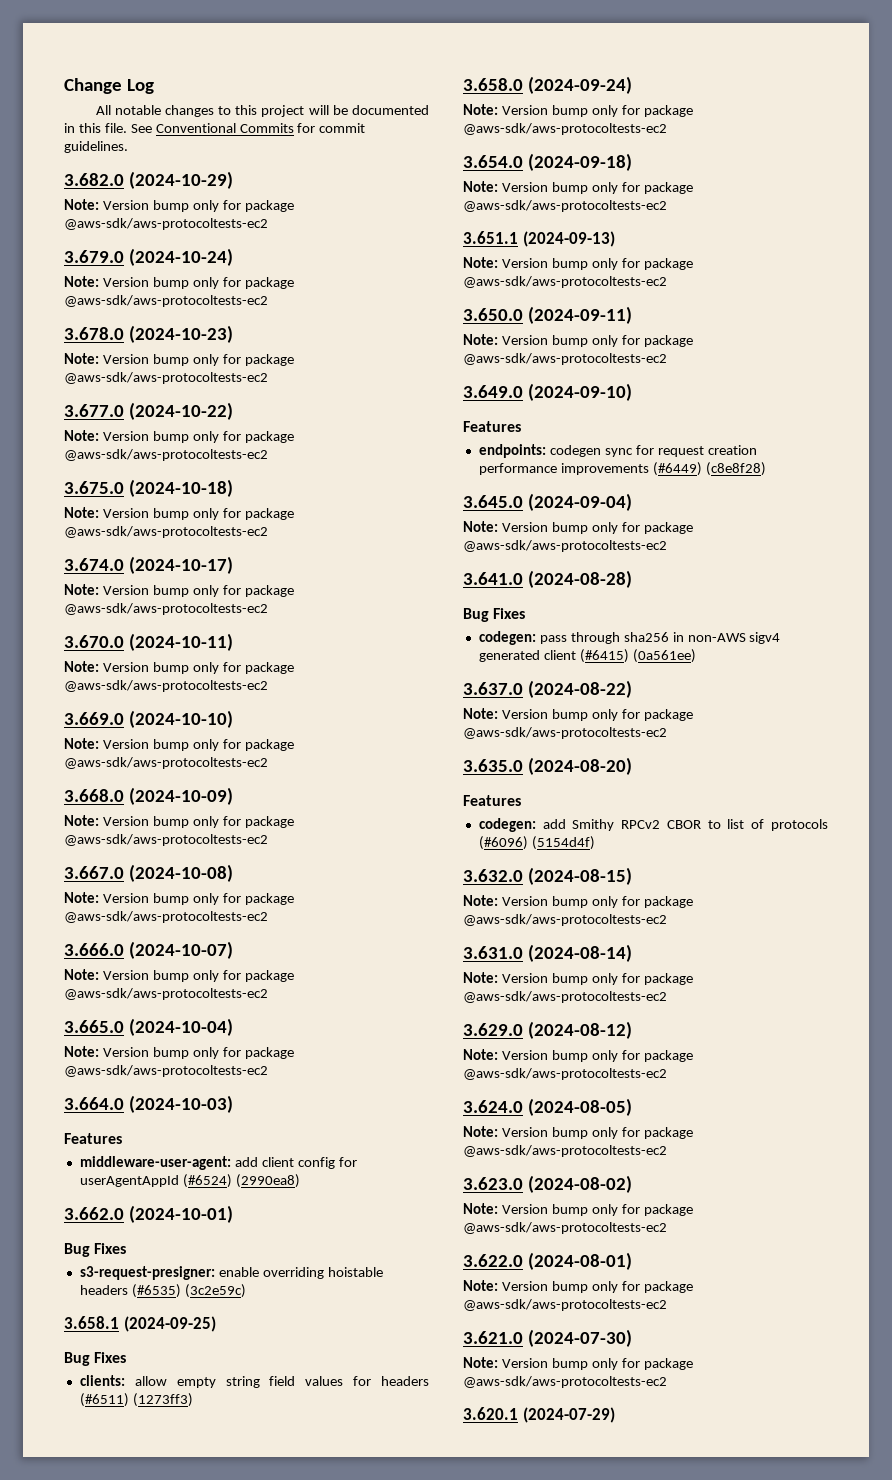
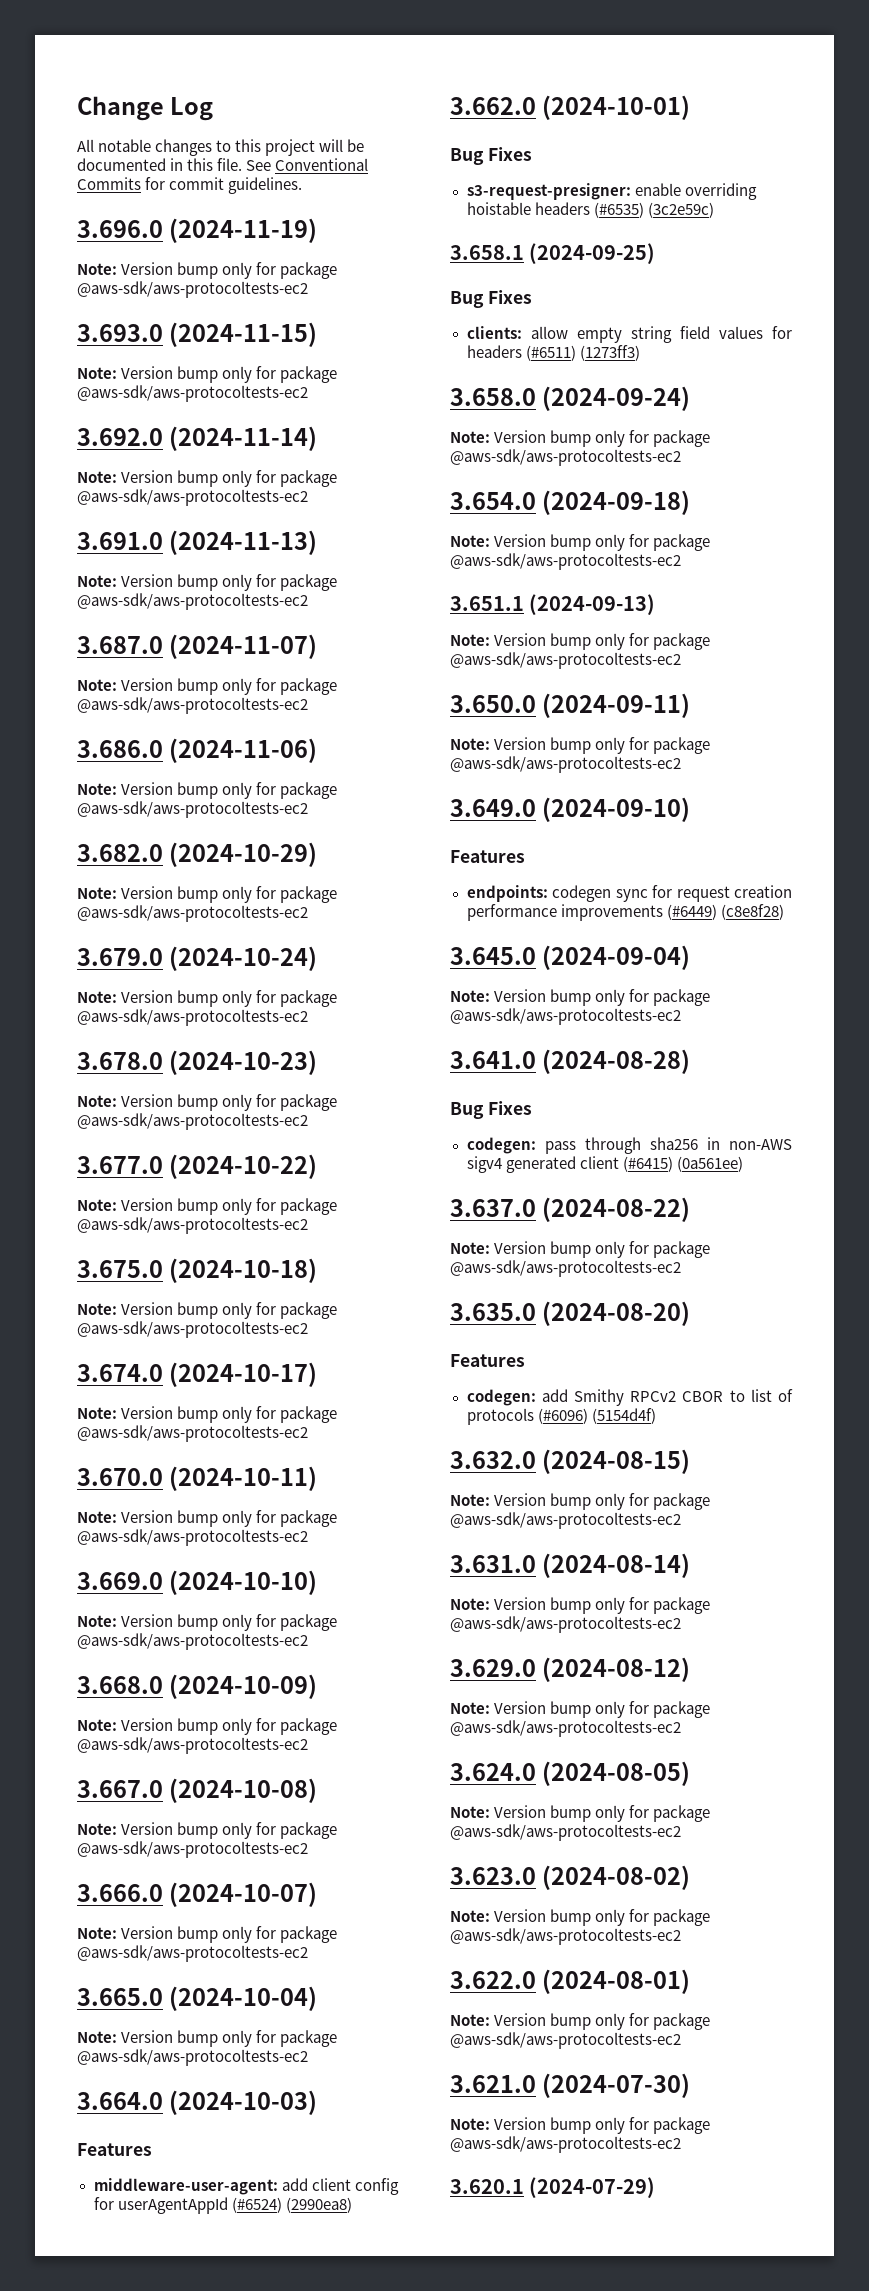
+ 3.696.0 (2024-11-19)
+ Note: Version bump only for package @aws-sdk/aws-protocoltests-ec2
+ 3.693.0 (2024-11-15)
+ Note: Version bump only for package @aws-sdk/aws-protocoltests-ec2
+ 3.692.0 (2024-11-14)
+ Note: Version bump only for package @aws-sdk/aws-protocoltests-ec2
+ 3.691.0 (2024-11-13)
+ Note: Version bump only for package @aws-sdk/aws-protocoltests-ec2
+ 3.687.0 (2024-11-07)
+ Note: Version bump only for package @aws-sdk/aws-protocoltests-ec2
+ 3.686.0 (2024-11-06)
+ Note: Version bump only for package @aws-sdk/aws-protocoltests-ec2

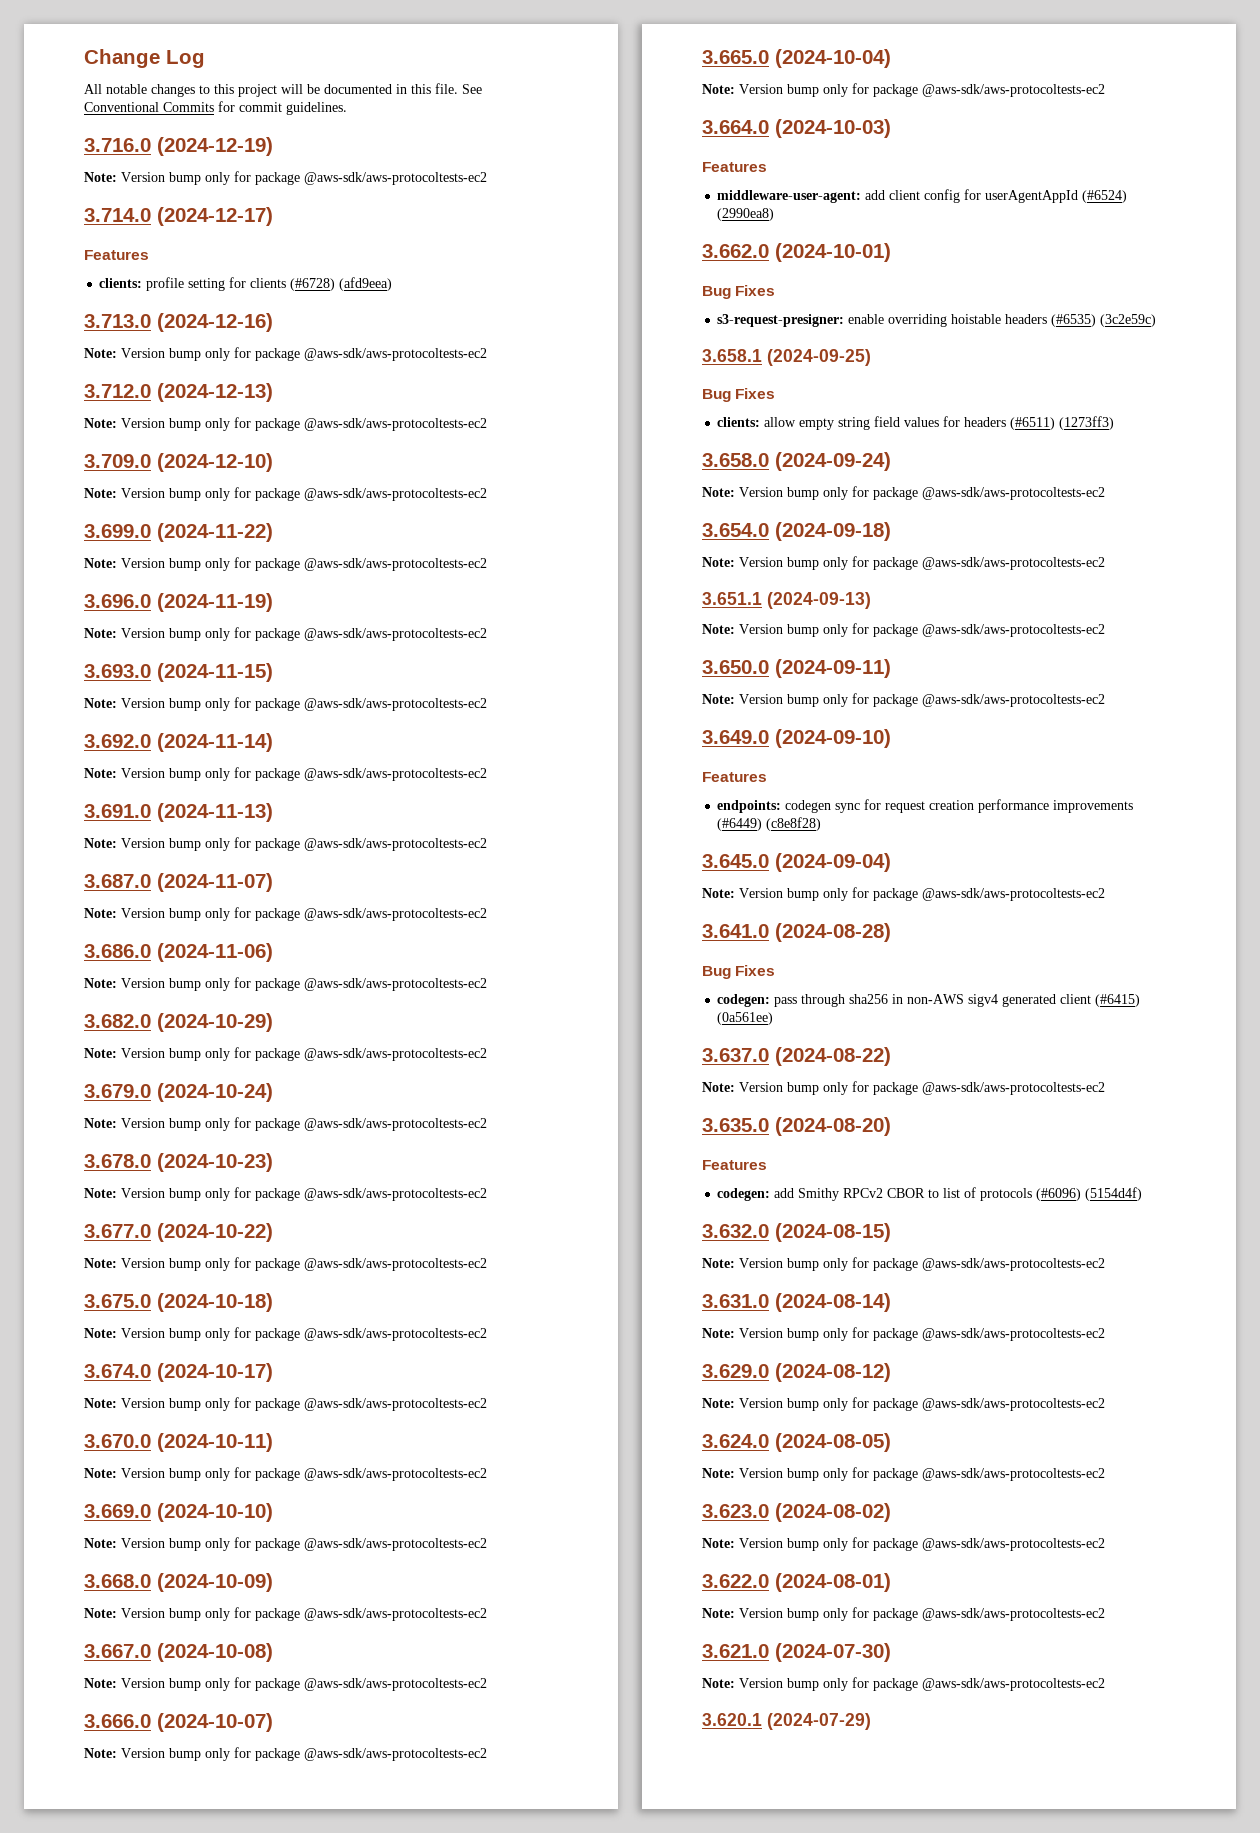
+ 3.716.0 (2024-12-19)
+ Note: Version bump only for package @aws-sdk/aws-protocoltests-ec2
+ 3.714.0 (2024-12-17)
+ Features
+ clients: profile setting for clients (#6728) (afd9eea)
+ 3.713.0 (2024-12-16)
+ Note: Version bump only for package @aws-sdk/aws-protocoltests-ec2
+ 3.712.0 (2024-12-13)
+ Note: Version bump only for package @aws-sdk/aws-protocoltests-ec2
+ 3.709.0 (2024-12-10)
+ Note: Version bump only for package @aws-sdk/aws-protocoltests-ec2
+ 3.699.0 (2024-11-22)
+ Note: Version bump only for package @aws-sdk/aws-protocoltests-ec2

